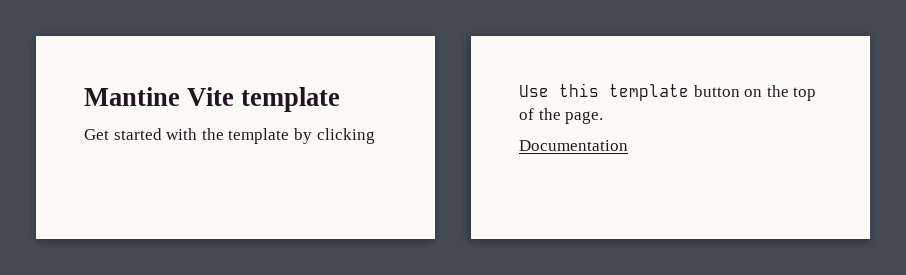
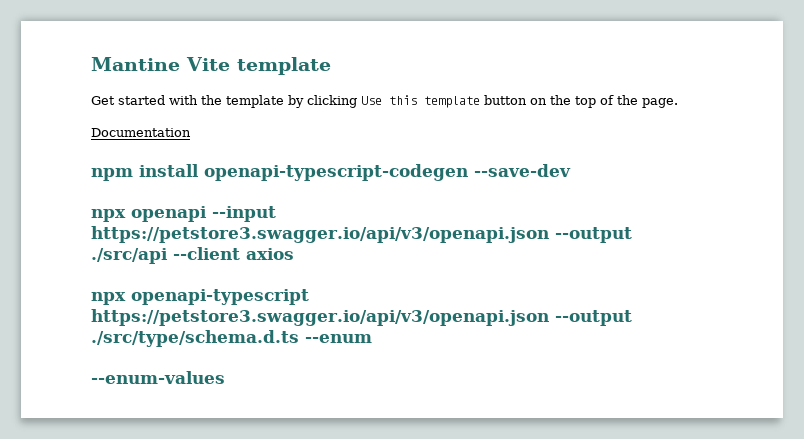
+ npm install openapi-typescript-codegen --save-dev
+ npx openapi --input https://petstore3.swagger.io/api/v3/openapi.json --output ./src/api --client axios
+ npx openapi-typescript https://petstore3.swagger.io/api/v3/openapi.json --output ./src/type/schema.d.ts --enum
+ --enum-values

